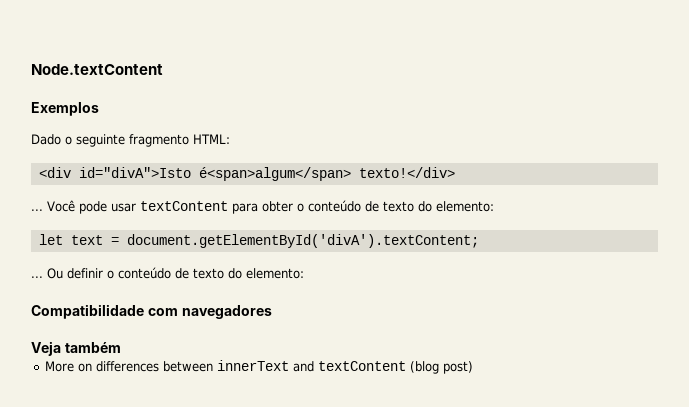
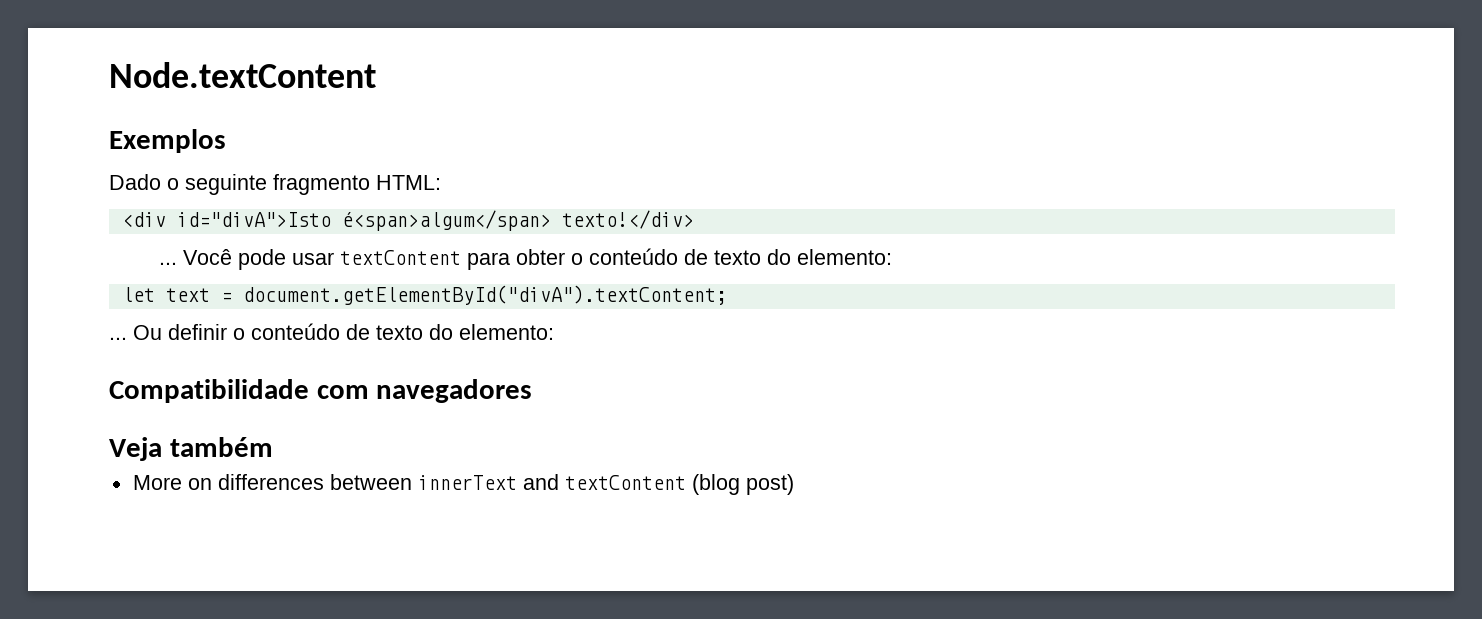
- let text = document.getElementById('divA').textContent;
+ let text = document.getElementById("divA").textContent;

